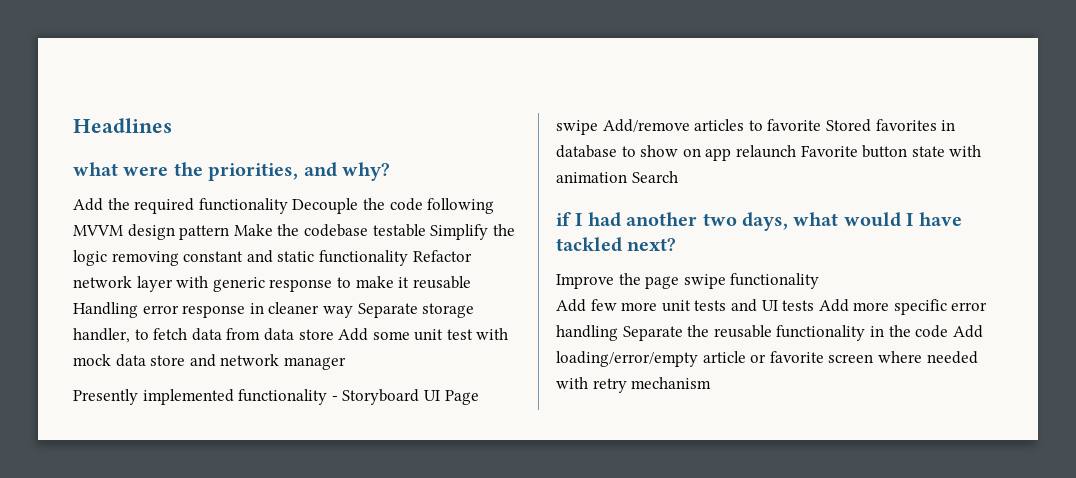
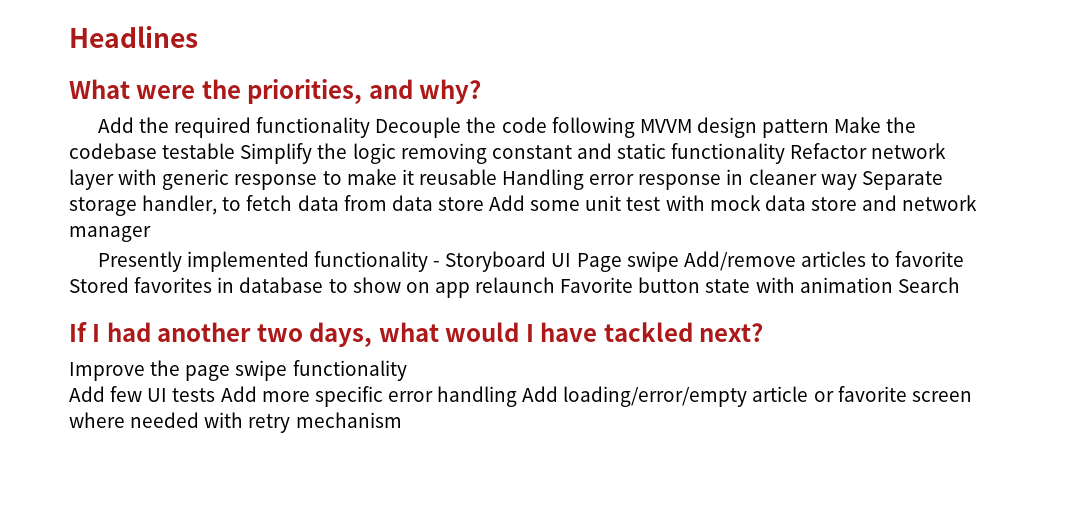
- what were the priorities, and why?
+ What were the priorities, and why?
- if I had another two days, what would I have tackled next?
+ If I had another two days, what would I have tackled next?
- Add few more unit tests and UI tests Add more specific error handling Separate the reusable functionality in the code Add loading/error/empty article or favorite screen where needed with retry mechanism
+ Add few UI tests Add more specific error handling Add loading/error/empty article or favorite screen where needed with retry mechanism

